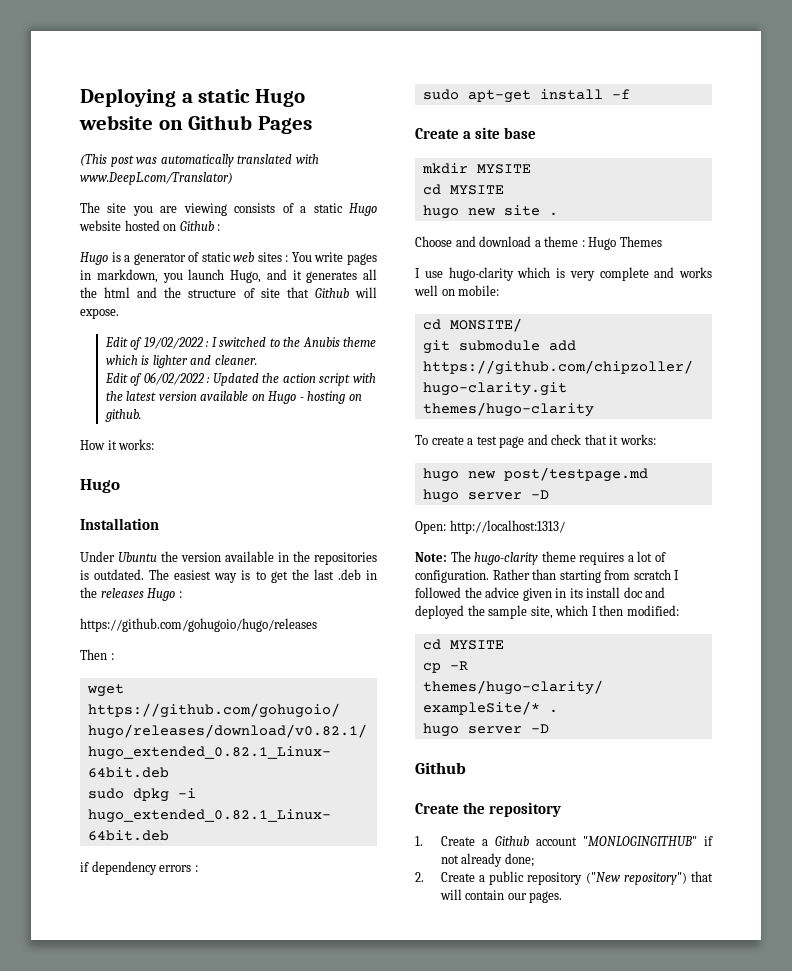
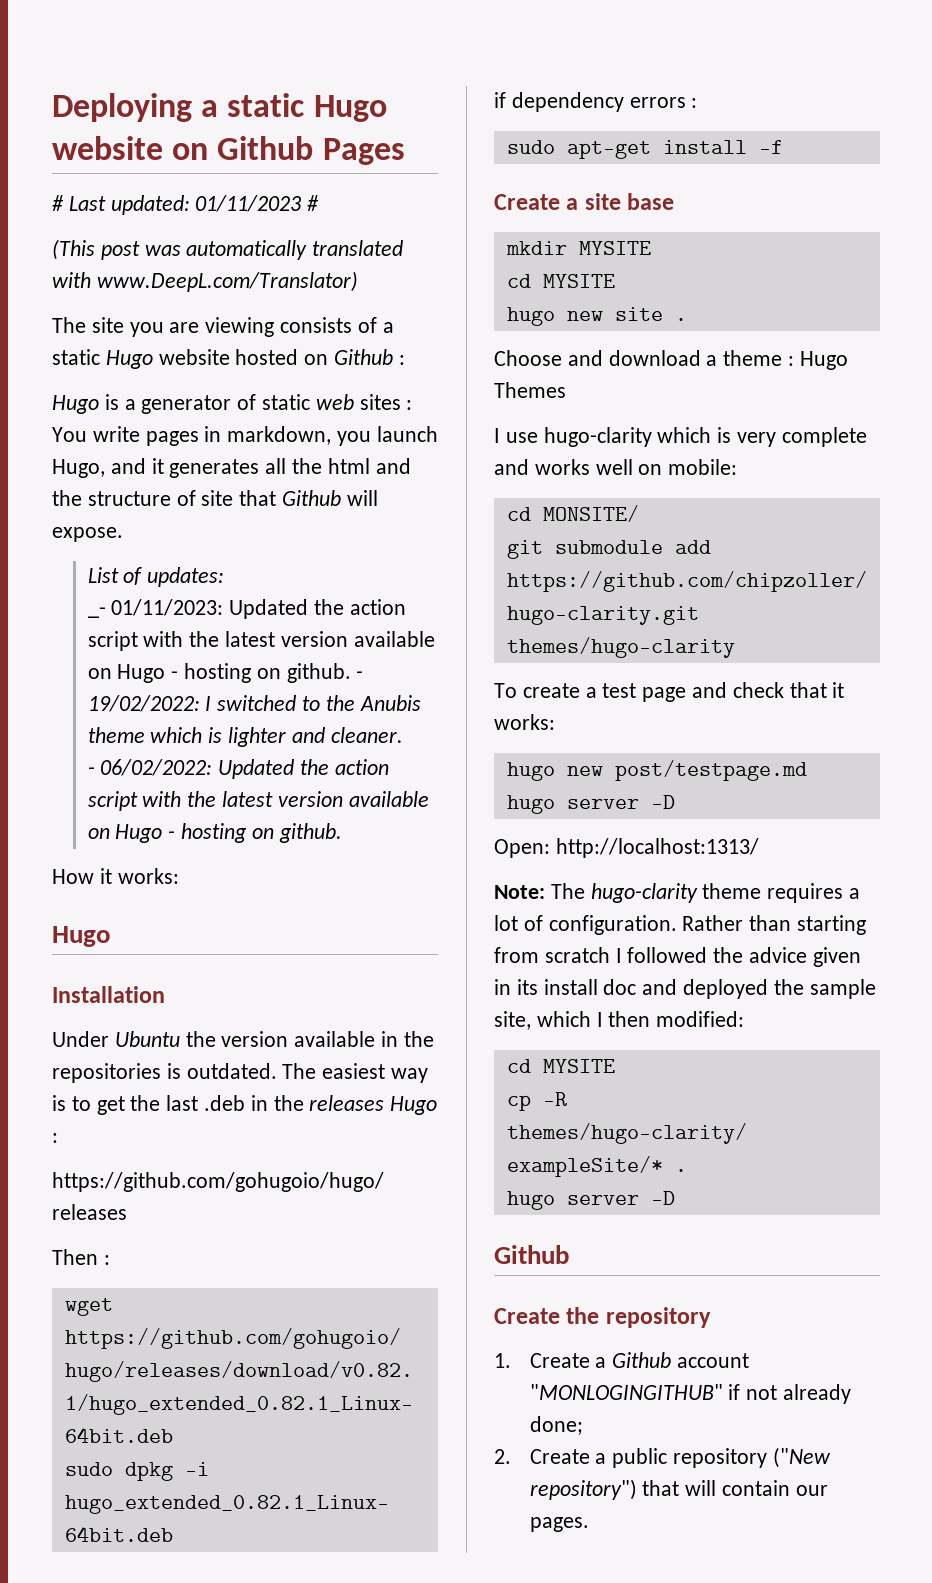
+ # Last updated: 01/11/2023 #
- Edit of 19/02/2022 : I switched to the Anubis theme which is lighter and cleaner.
+ List of updates:
+ _- 01/11/2023: Updated the action script with the latest version available on Hugo - hosting on github. - 19/02/2022: I switched to the Anubis theme which is lighter and cleaner.
- Edit of 06/02/2022 : Updated the action script with the latest version available on Hugo - hosting on github.
+ - 06/02/2022: Updated the action script with the latest version available on Hugo - hosting on github.

